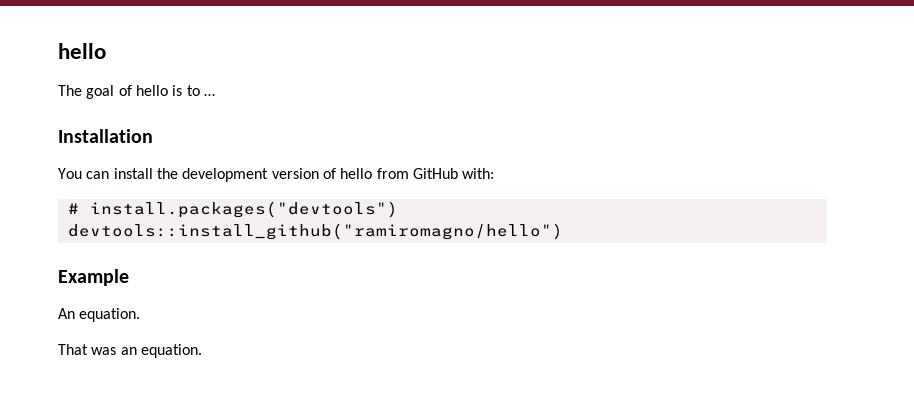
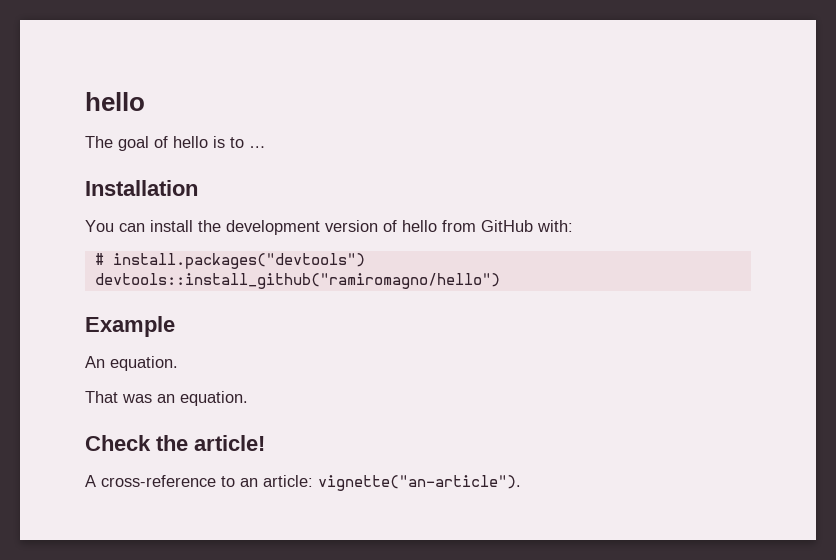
+ Check the article!
+ A cross-reference to an article: vignette("an-article").

